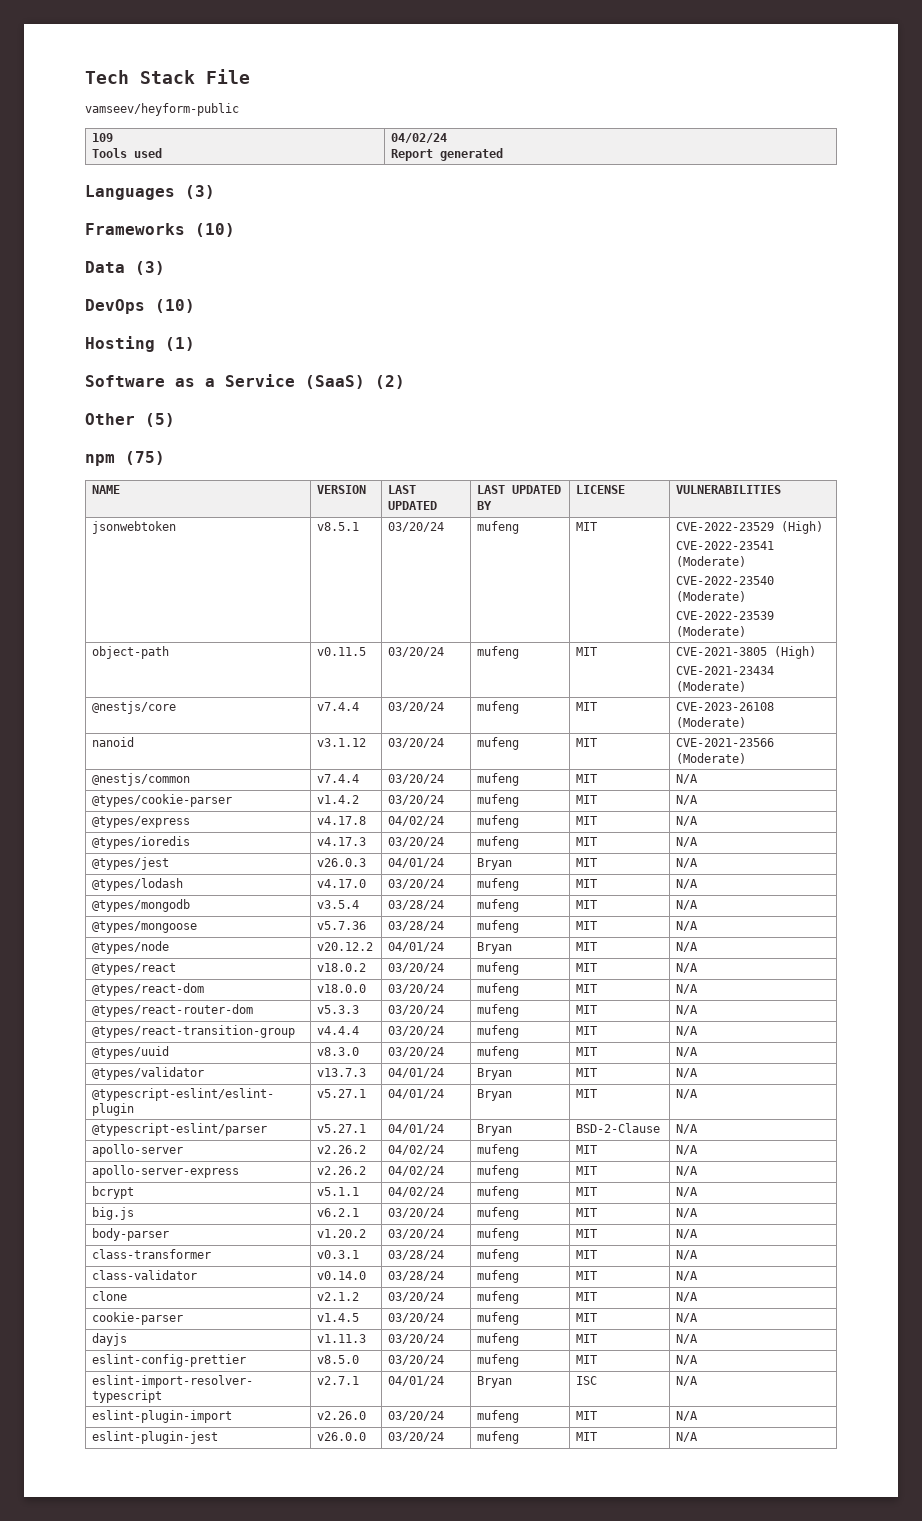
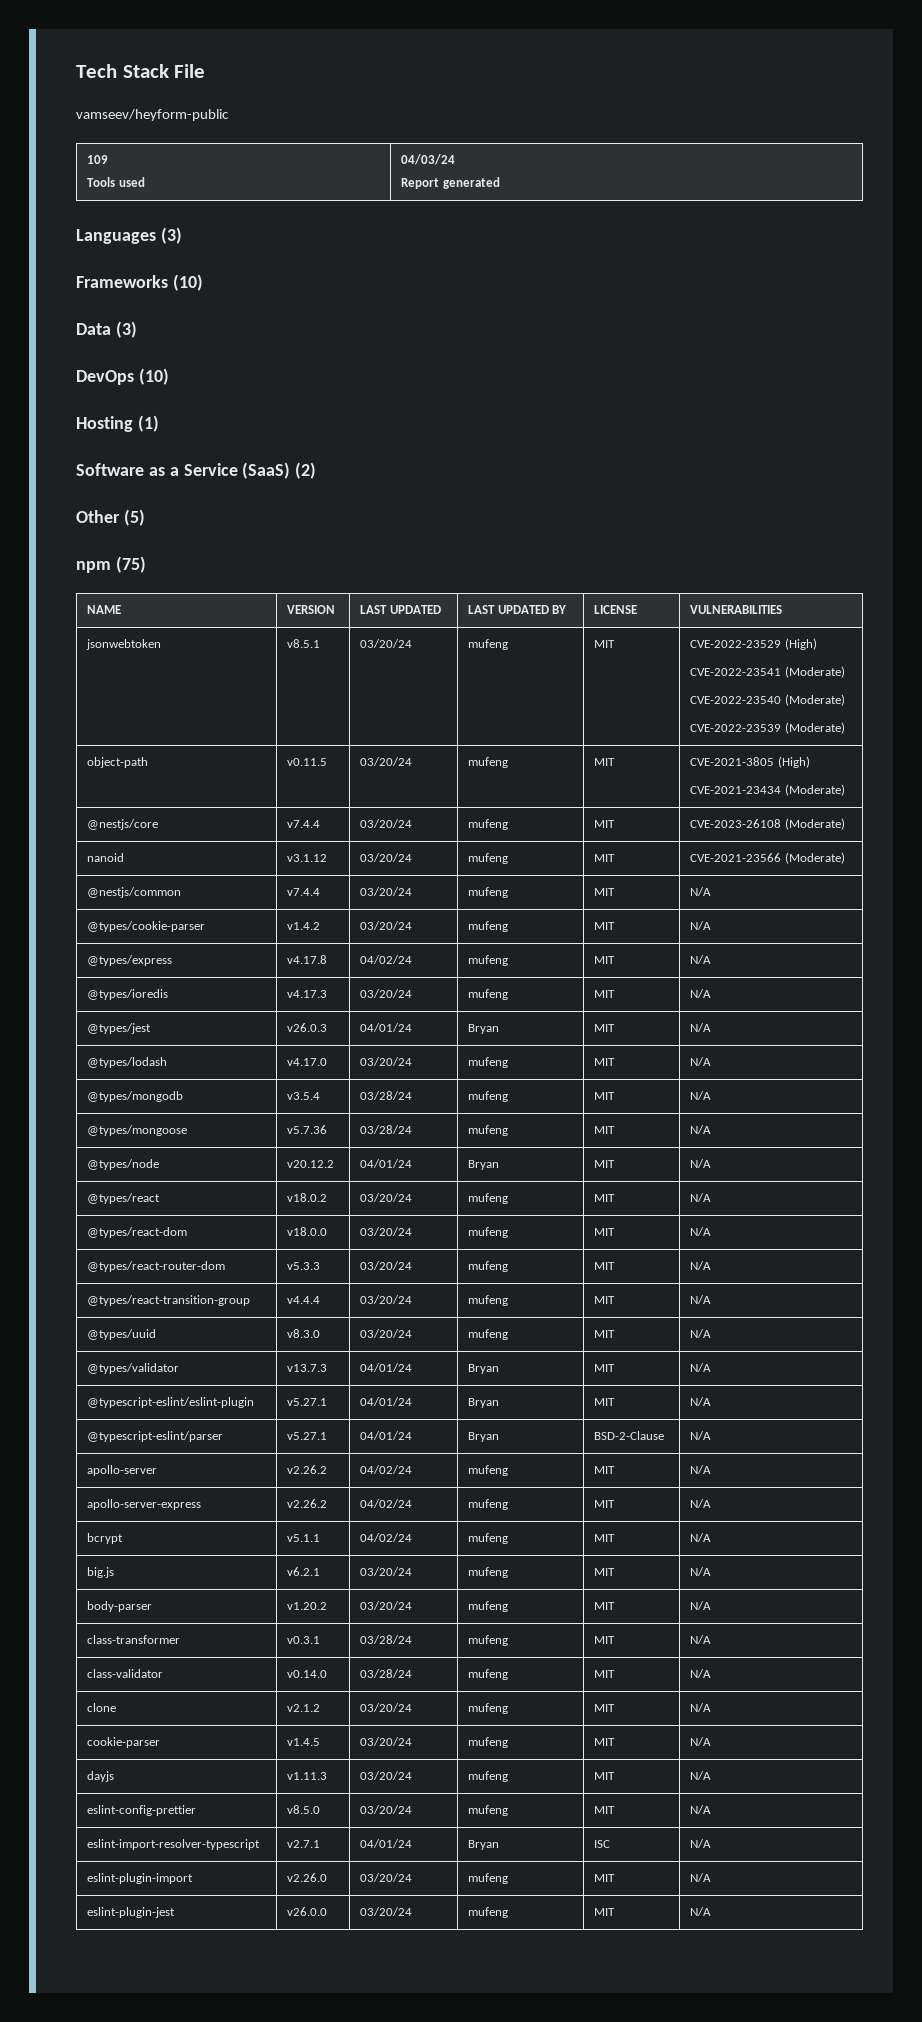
  109
- Tools used | 04/02/24
+ Tools used | 04/03/24

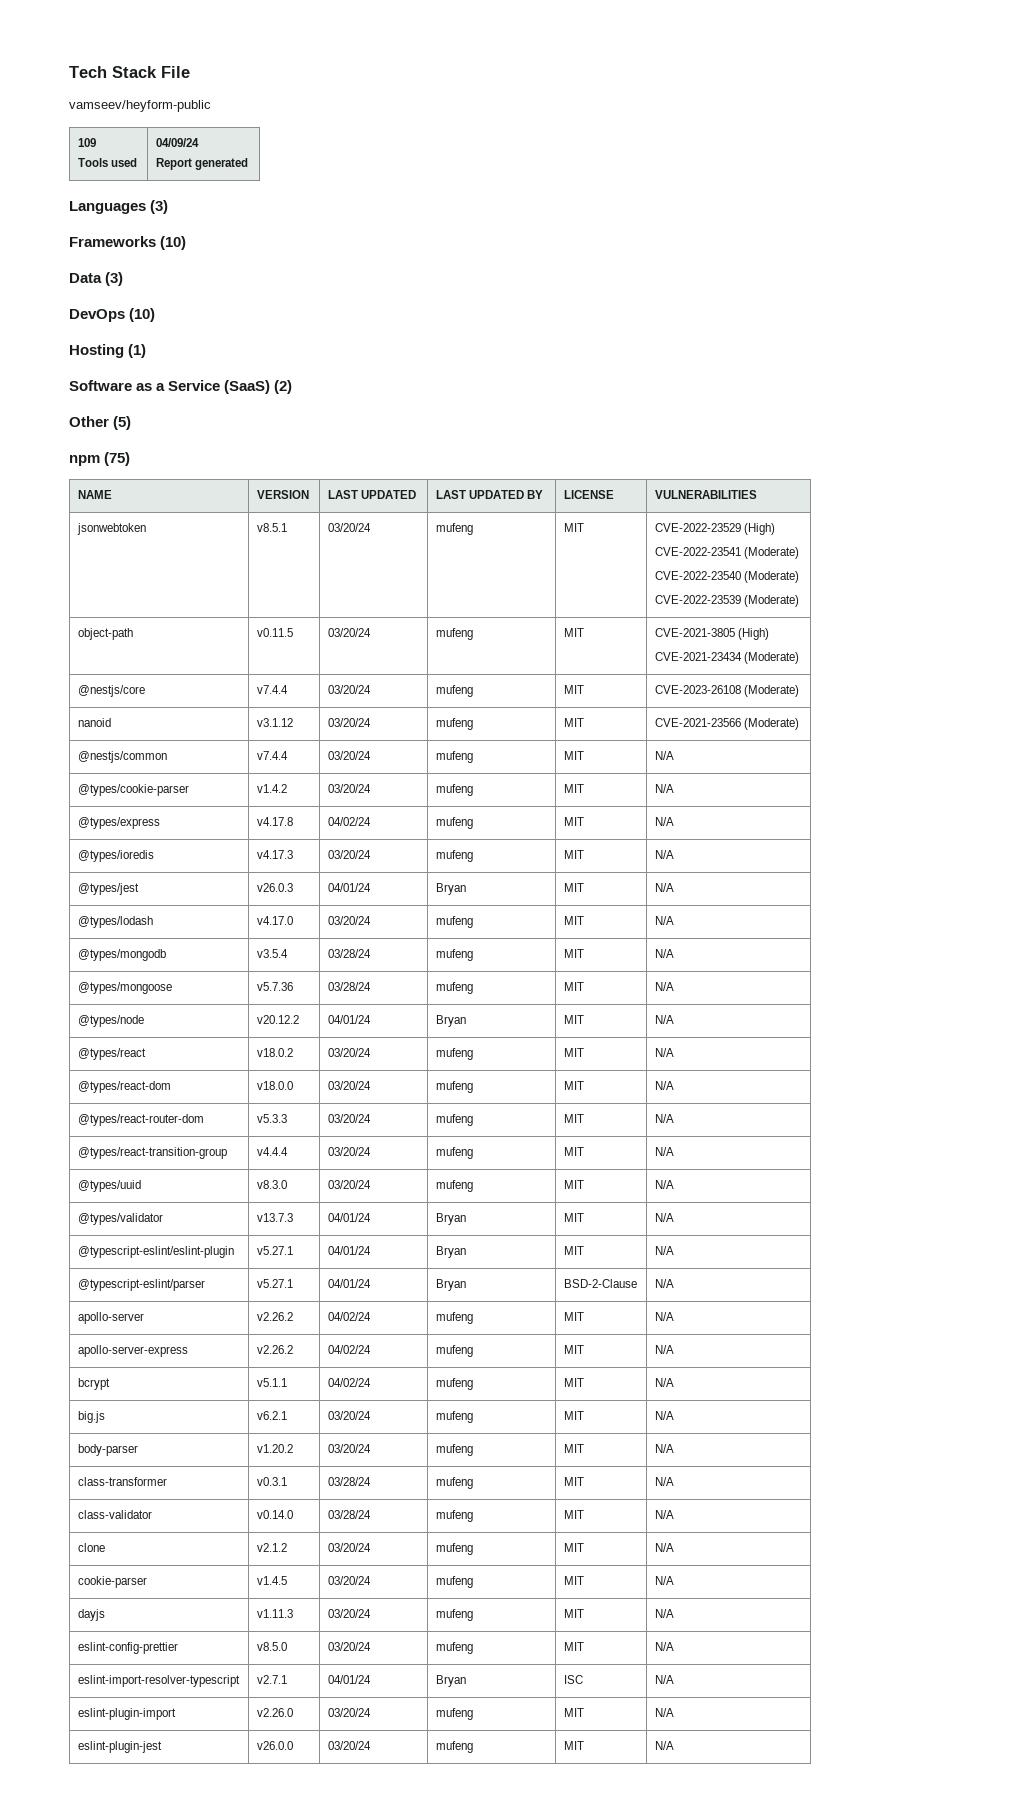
  109
- Tools used | 04/03/24
+ Tools used | 04/09/24

